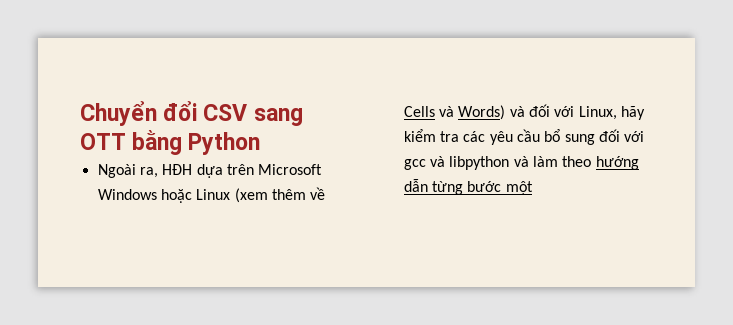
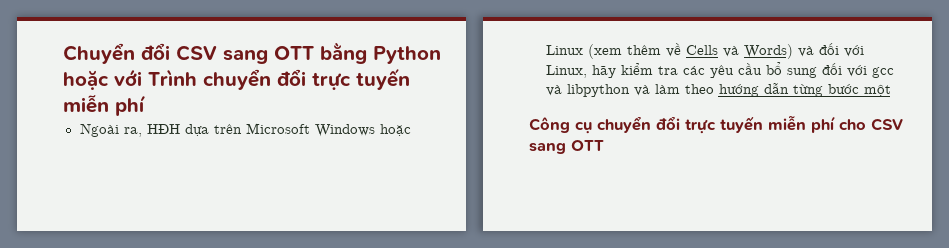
- Chuyển đổi CSV sang OTT bằng Python
+ Chuyển đổi CSV sang OTT bằng Python hoặc với Trình chuyển đổi trực tuyến miễn phí
+ Công cụ chuyển đổi trực tuyến miễn phí cho CSV sang OTT

